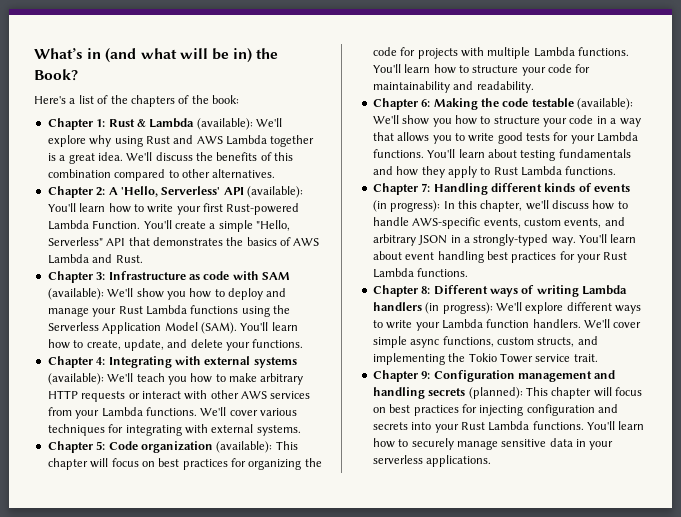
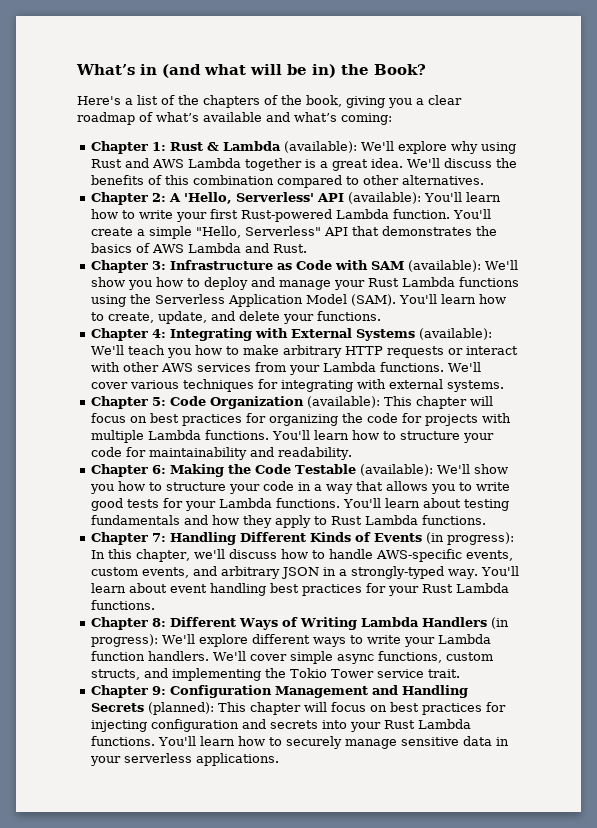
- Here's a list of the chapters of the book:
+ Here's a list of the chapters of the book, giving you a clear roadmap of what’s available and what’s coming:
- Chapter 2: A 'Hello, Serverless' API (available): You'll learn how to write your first Rust-powered Lambda Function.
+ Chapter 2: A 'Hello, Serverless' API (available): You'll learn how to write your first Rust-powered Lambda function.
- Chapter 3: Infrastructure as code with SAM (available): We'll show you how to deploy and manage your Rust Lambda functions using the Serverless Application Model (SAM).
+ Chapter 3: Infrastructure as Code with SAM (available): We'll show you how to deploy and manage your Rust Lambda functions using the Serverless Application Model (SAM).
- Chapter 4: Integrating with external systems (available): We'll teach you how to make arbitrary HTTP requests or interact with other AWS services from your Lambda functions.
+ Chapter 4: Integrating with External Systems (available): We'll teach you how to make arbitrary HTTP requests or interact with other AWS services from your Lambda functions.
- Chapter 5: Code organization (available): This chapter will focus on best practices for organizing the code for projects with multiple Lambda functions.
+ Chapter 5: Code Organization (available): This chapter will focus on best practices for organizing the code for projects with multiple Lambda functions.
- Chapter 6: Making the code testable (available): We'll show you how to structure your code in a way that allows you to write good tests for your Lambda functions.
+ Chapter 6: Making the Code Testable (available): We'll show you how to structure your code in a way that allows you to write good tests for your Lambda functions.
- Chapter 7: Handling different kinds of events (in progress): In this chapter, we'll discuss how to handle AWS-specific events, custom events, and arbitrary JSON in a strongly-typed way.
+ Chapter 7: Handling Different Kinds of Events (in progress): In this chapter, we'll discuss how to handle AWS-specific events, custom events, and arbitrary JSON in a strongly-typed way.
- Chapter 8: Different ways of writing Lambda handlers (in progress): We'll explore different ways to write your Lambda function handlers.
+ Chapter 8: Different Ways of Writing Lambda Handlers (in progress): We'll explore different ways to write your Lambda function handlers.
- Chapter 9: Configuration management and handling secrets (planned): This chapter will focus on best practices for injecting configuration and secrets into your Rust Lambda functions.
+ Chapter 9: Configuration Management and Handling Secrets (planned): This chapter will focus on best practices for injecting configuration and secrets into your Rust Lambda functions.

